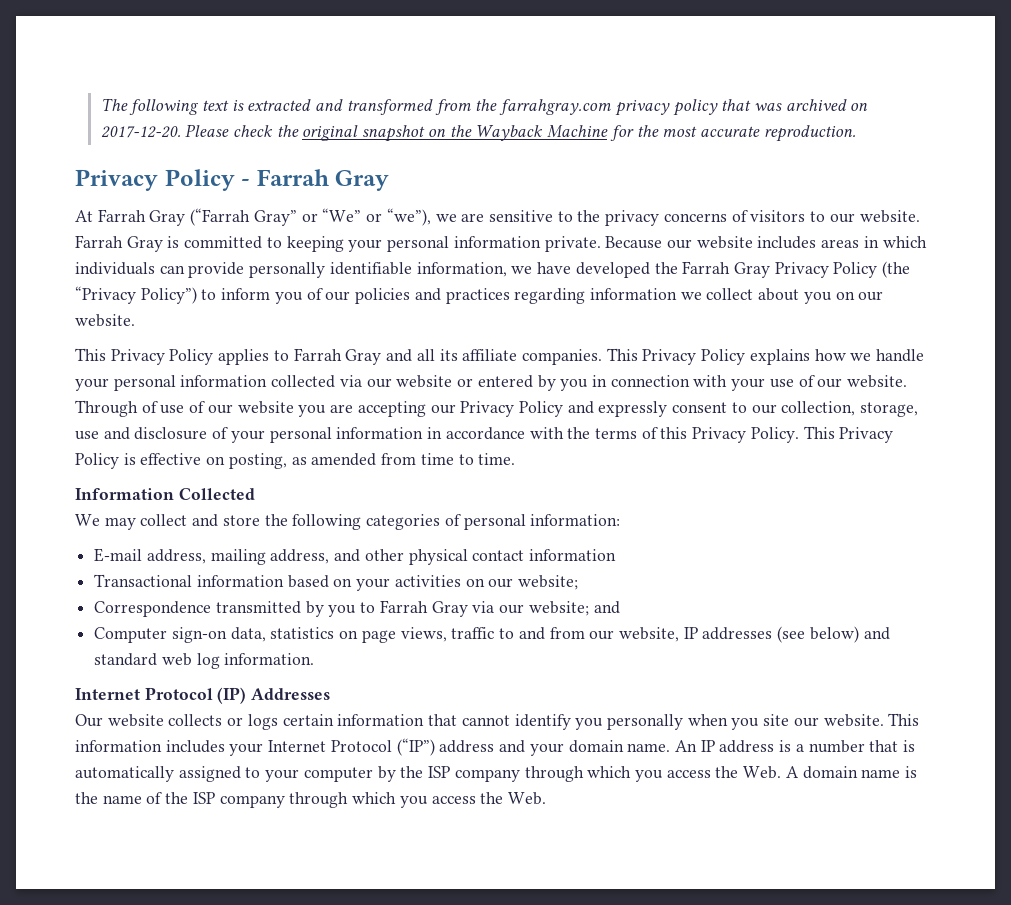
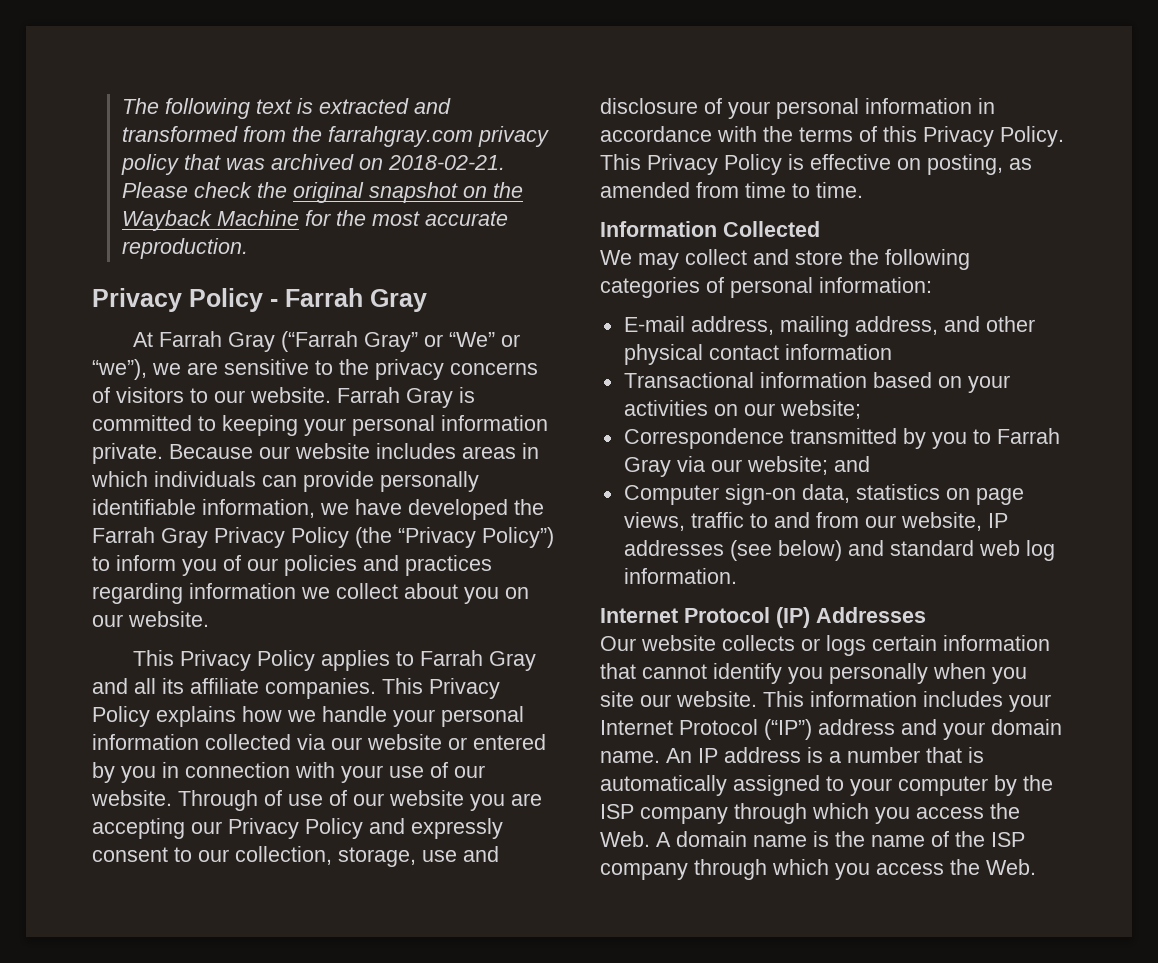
- The following text is extracted and transformed from the farrahgray.com privacy policy that was archived on 2017-12-20.
+ The following text is extracted and transformed from the farrahgray.com privacy policy that was archived on 2018-02-21.

